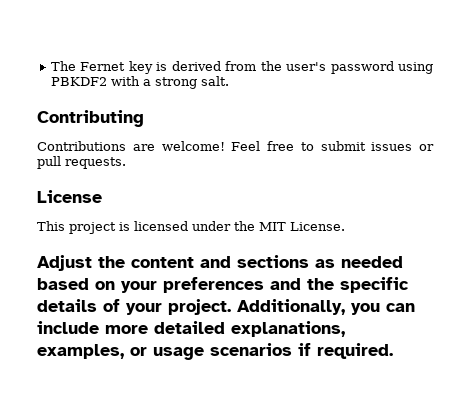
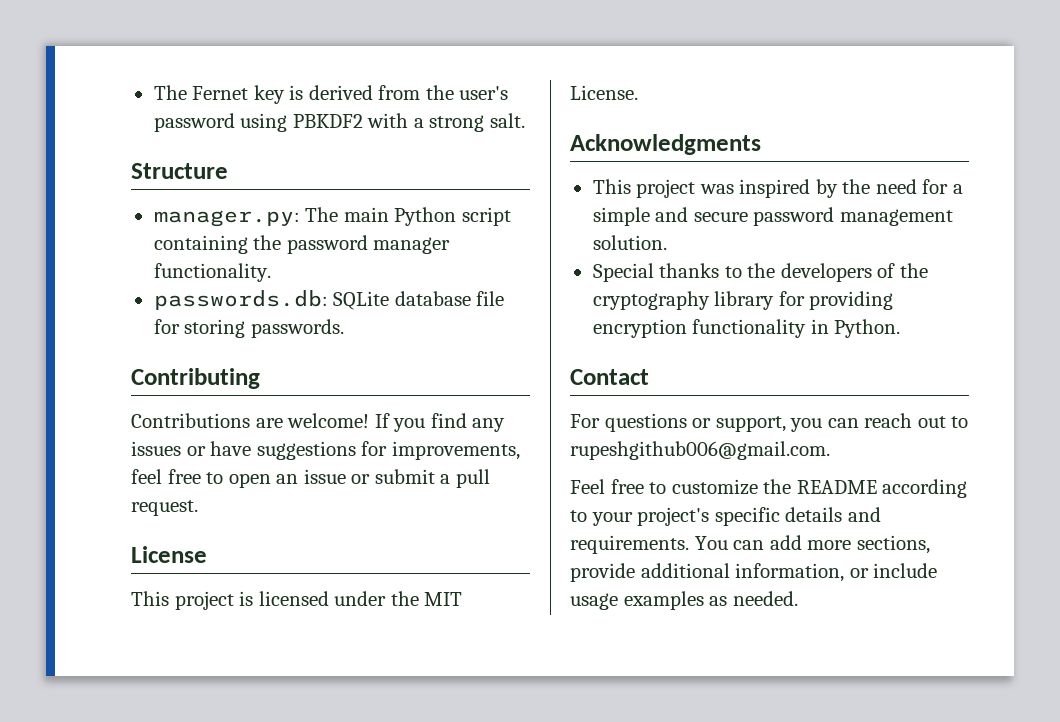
+ Structure
+ manager.py: The main Python script containing the password manager functionality.
+ passwords.db: SQLite database file for storing passwords.
  Contributing
- Contributions are welcome! Feel free to submit issues or pull requests.
+ Contributions are welcome! If you find any issues or have suggestions for improvements, feel free to open an issue or submit a pull request.
- Adjust the content and sections as needed based on your preferences and the specific details of your project. Additionally, you can include more detailed explanations, examples, or usage scenarios if required.
+ Acknowledgments
+ This project was inspired by the need for a simple and secure password management solution.
+ Special thanks to the developers of the cryptography library for providing encryption functionality in Python.
+ Contact
+ For questions or support, you can reach out to rupeshgithub006@gmail.com.
+ Feel free to customize the README according to your project's specific details and requirements. You can add more sections, provide additional information, or include usage examples as needed.

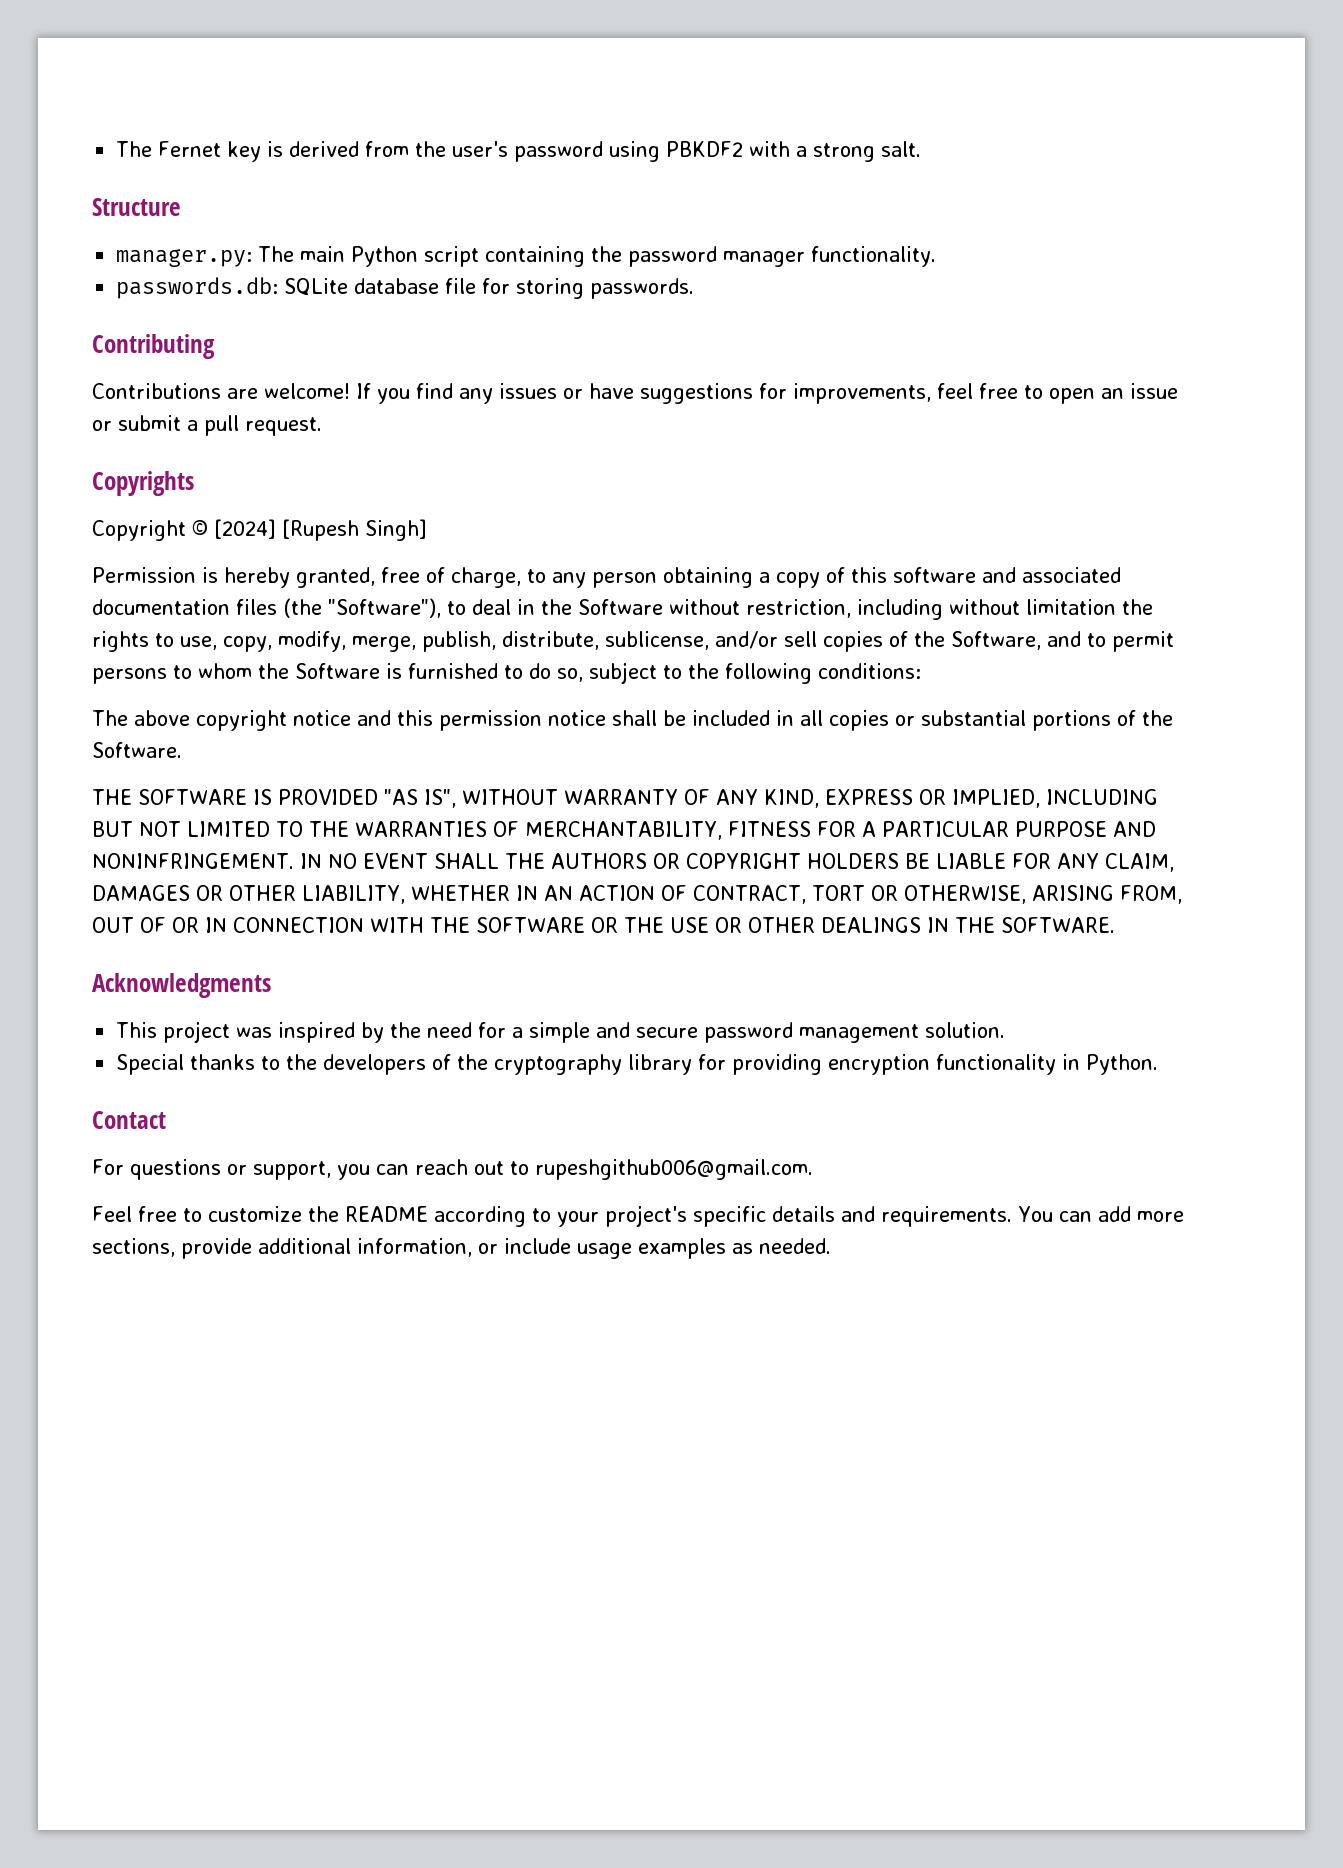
- License
- This project is licensed under the MIT License.
+ Copyrights
+ Copyright © [2024] [Rupesh Singh]
+ Permission is hereby granted, free of charge, to any person obtaining a copy of this software and associated documentation files (the "Software"), to deal in the Software without restriction, including without limitation the rights to use, copy, modify, merge, publish, distribute, sublicense, and/or sell copies of the Software, and to permit persons to whom the Software is furnished to do so, subject to the following conditions:
+ The above copyright notice and this permission notice shall be included in all copies or substantial portions of the Software.
+ THE SOFTWARE IS PROVIDED "AS IS", WITHOUT WARRANTY OF ANY KIND, EXPRESS OR IMPLIED, INCLUDING BUT NOT LIMITED TO THE WARRANTIES OF MERCHANTABILITY, FITNESS FOR A PARTICULAR PURPOSE AND NONINFRINGEMENT. IN NO EVENT SHALL THE AUTHORS OR COPYRIGHT HOLDERS BE LIABLE FOR ANY CLAIM, DAMAGES OR OTHER LIABILITY, WHETHER IN AN ACTION OF CONTRACT, TORT OR OTHERWISE, ARISING FROM, OUT OF OR IN CONNECTION WITH THE SOFTWARE OR THE USE OR OTHER DEALINGS IN THE SOFTWARE.

